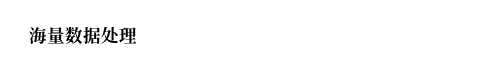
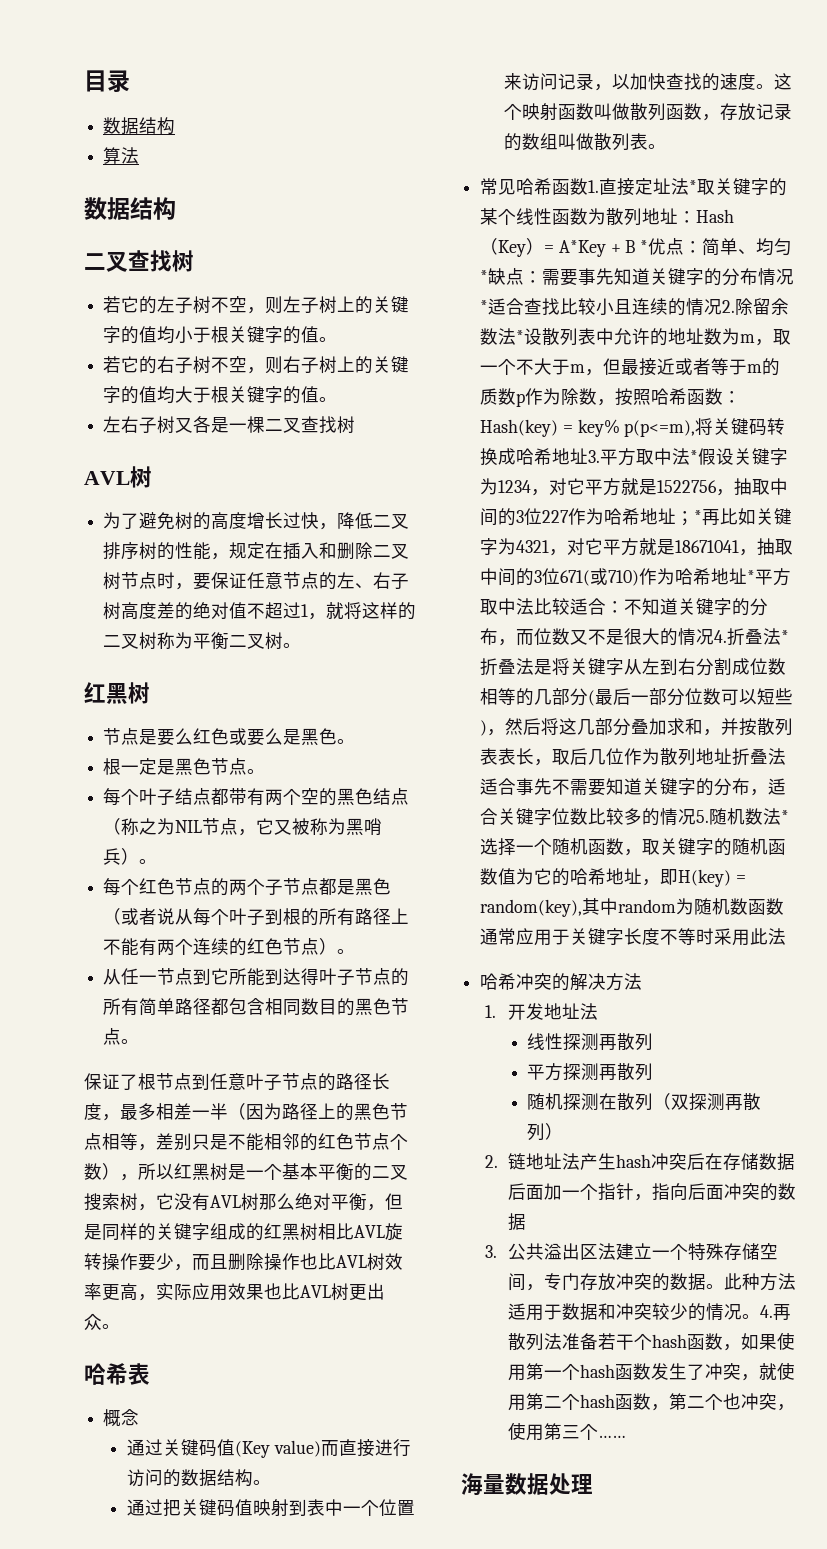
+ 目录
+ 数据结构
+ 算法
+ 数据结构
+ 二叉查找树
+ 若它的左子树不空，则左子树上的关键字的值均小于根关键字的值。
+ 若它的右子树不空，则右子树上的关键字的值均大于根关键字的值。
+ 左右子树又各是一棵二叉查找树
+ AVL树
+ 为了避免树的高度增长过快，降低二叉排序树的性能，规定在插入和删除二叉树节点时，要保证任意节点的左、右子树高度差的绝对值不超过1，就将这样的二叉树称为平衡二叉树。
+ 红黑树
+ 节点是要么红色或要么是黑色。
+ 根一定是黑色节点。
+ 每个叶子结点都带有两个空的黑色结点（称之为NIL节点，它又被称为黑哨兵）。
+ 每个红色节点的两个子节点都是黑色（或者说从每个叶子到根的所有路径上不能有两个连续的红色节点）。
+ 从任一节点到它所能到达得叶子节点的所有简单路径都包含相同数目的黑色节点。
+ 保证了根节点到任意叶子节点的路径长度，最多相差一半（因为路径上的黑色节点相等，差别只是不能相邻的红色节点个数），所以红黑树是一个基本平衡的二叉搜索树，它没有AVL树那么绝对平衡，但是同样的关键字组成的红黑树相比AVL旋转操作要少，而且删除操作也比AVL树效率更高，实际应用效果也比AVL树更出众。
+ 哈希表
+ 概念
+ 通过关键码值(Key value)而直接进行访问的数据结构。
+ 通过把关键码值映射到表中一个位置来访问记录，以加快查找的速度。这个映射函数叫做散列函数，存放记录的数组叫做散列表。
+ 常见哈希函数1.直接定址法*取关键字的某个线性函数为散列地址：Hash（Key）= A*Key + B *优点：简单、均匀*缺点：需要事先知道关键字的分布情况*适合查找比较小且连续的情况2.除留余数法*设散列表中允许的地址数为m，取一个不大于m，但最接近或者等于m的质数p作为除数，按照哈希函数：Hash(key) = key% p(p<=m),将关键码转换成哈希地址3.平方取中法*假设关键字为1234，对它平方就是1522756，抽取中间的3位227作为哈希地址；*再比如关键字为4321，对它平方就是18671041，抽取中间的3位671(或710)作为哈希地址*平方取中法比较适合：不知道关键字的分布，而位数又不是很大的情况4.折叠法*折叠法是将关键字从左到右分割成位数相等的几部分(最后一部分位数可以短些)，然后将这几部分叠加求和，并按散列表表长，取后几位作为散列地址折叠法适合事先不需要知道关键字的分布，适合关键字位数比较多的情况5.随机数法*选择一个随机函数，取关键字的随机函数值为它的哈希地址，即H(key) = random(key),其中random为随机数函数通常应用于关键字长度不等时采用此法
+ 哈希冲突的解决方法
+ 1.开发地址法
+ 线性探测再散列
+ 平方探测再散列
+ 随机探测在散列（双探测再散列）
+ 2.链地址法产生hash冲突后在存储数据后面加一个指针，指向后面冲突的数据
+ 3.公共溢出区法建立一个特殊存储空间，专门存放冲突的数据。此种方法适用于数据和冲突较少的情况。4.再散列法准备若干个hash函数，如果使用第一个hash函数发生了冲突，就使用第二个hash函数，第二个也冲突，使用第三个……

